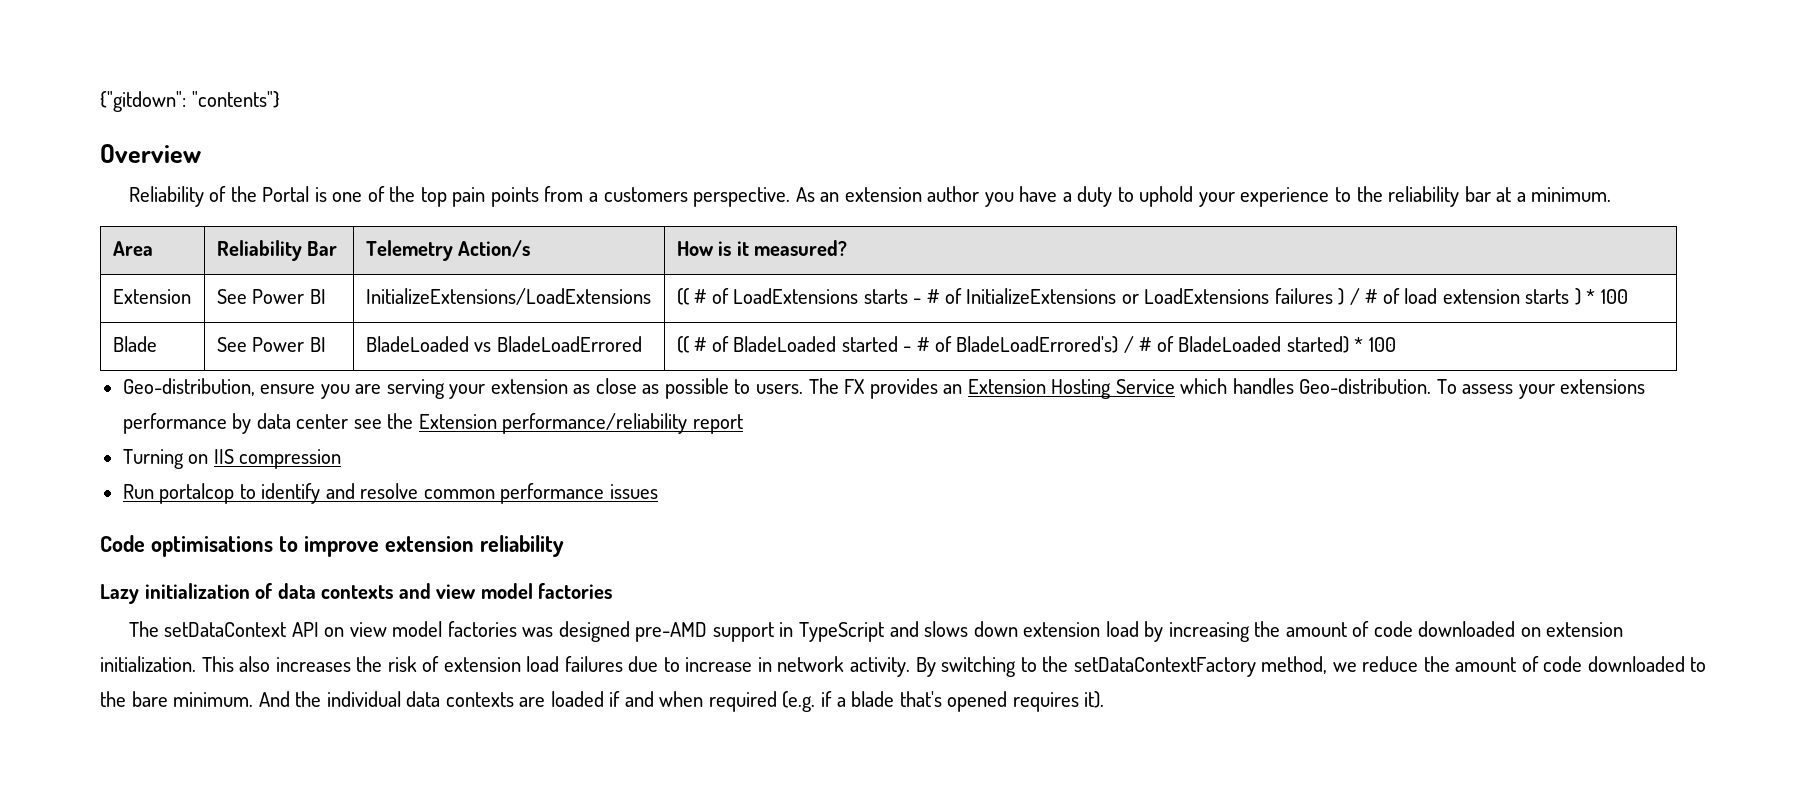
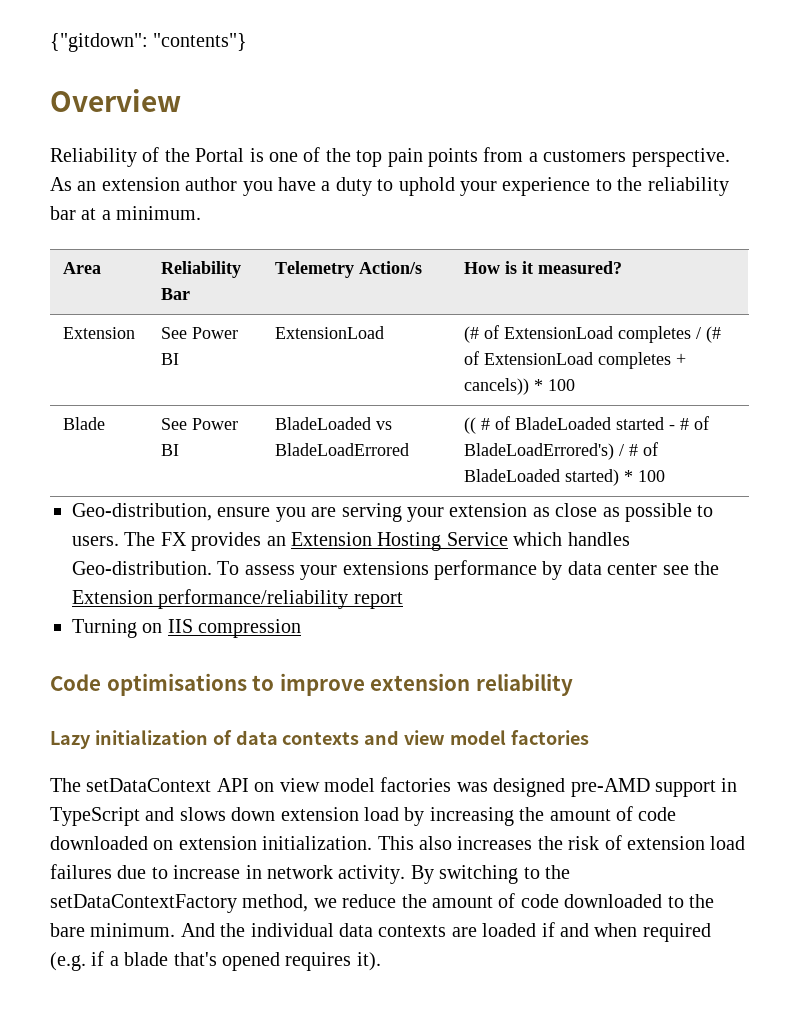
- Extension | See Power BI | InitializeExtensions/LoadExtensions | (( # of LoadExtensions starts - # of InitializeExtensions or LoadExtensions failures ) / # of load extension starts ) * 100
+ Extension | See Power BI | ExtensionLoad | (# of ExtensionLoad completes / (# of ExtensionLoad completes + cancels)) * 100
- Run portalcop to identify and resolve common performance issues

